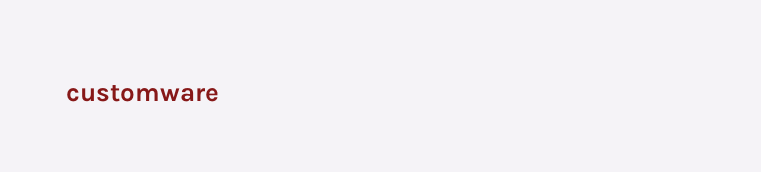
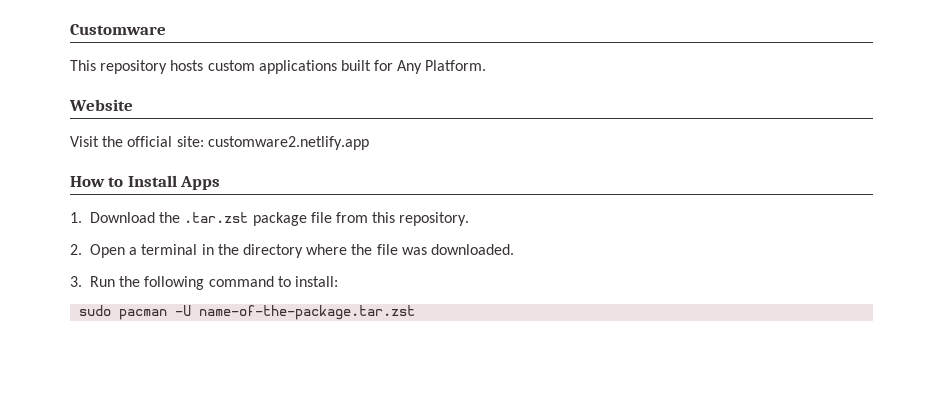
- customware
+ Customware
+ This repository hosts custom applications built for Any Platform.
+ Website
+ Visit the official site: customware2.netlify.app
+ How to Install Apps
+ 1. Download the .tar.zst package file from this repository.
+ 2. Open a terminal in the directory where the file was downloaded.
+ 3. Run the following command to install:
+ sudo pacman -U name-of-the-package.tar.zst

